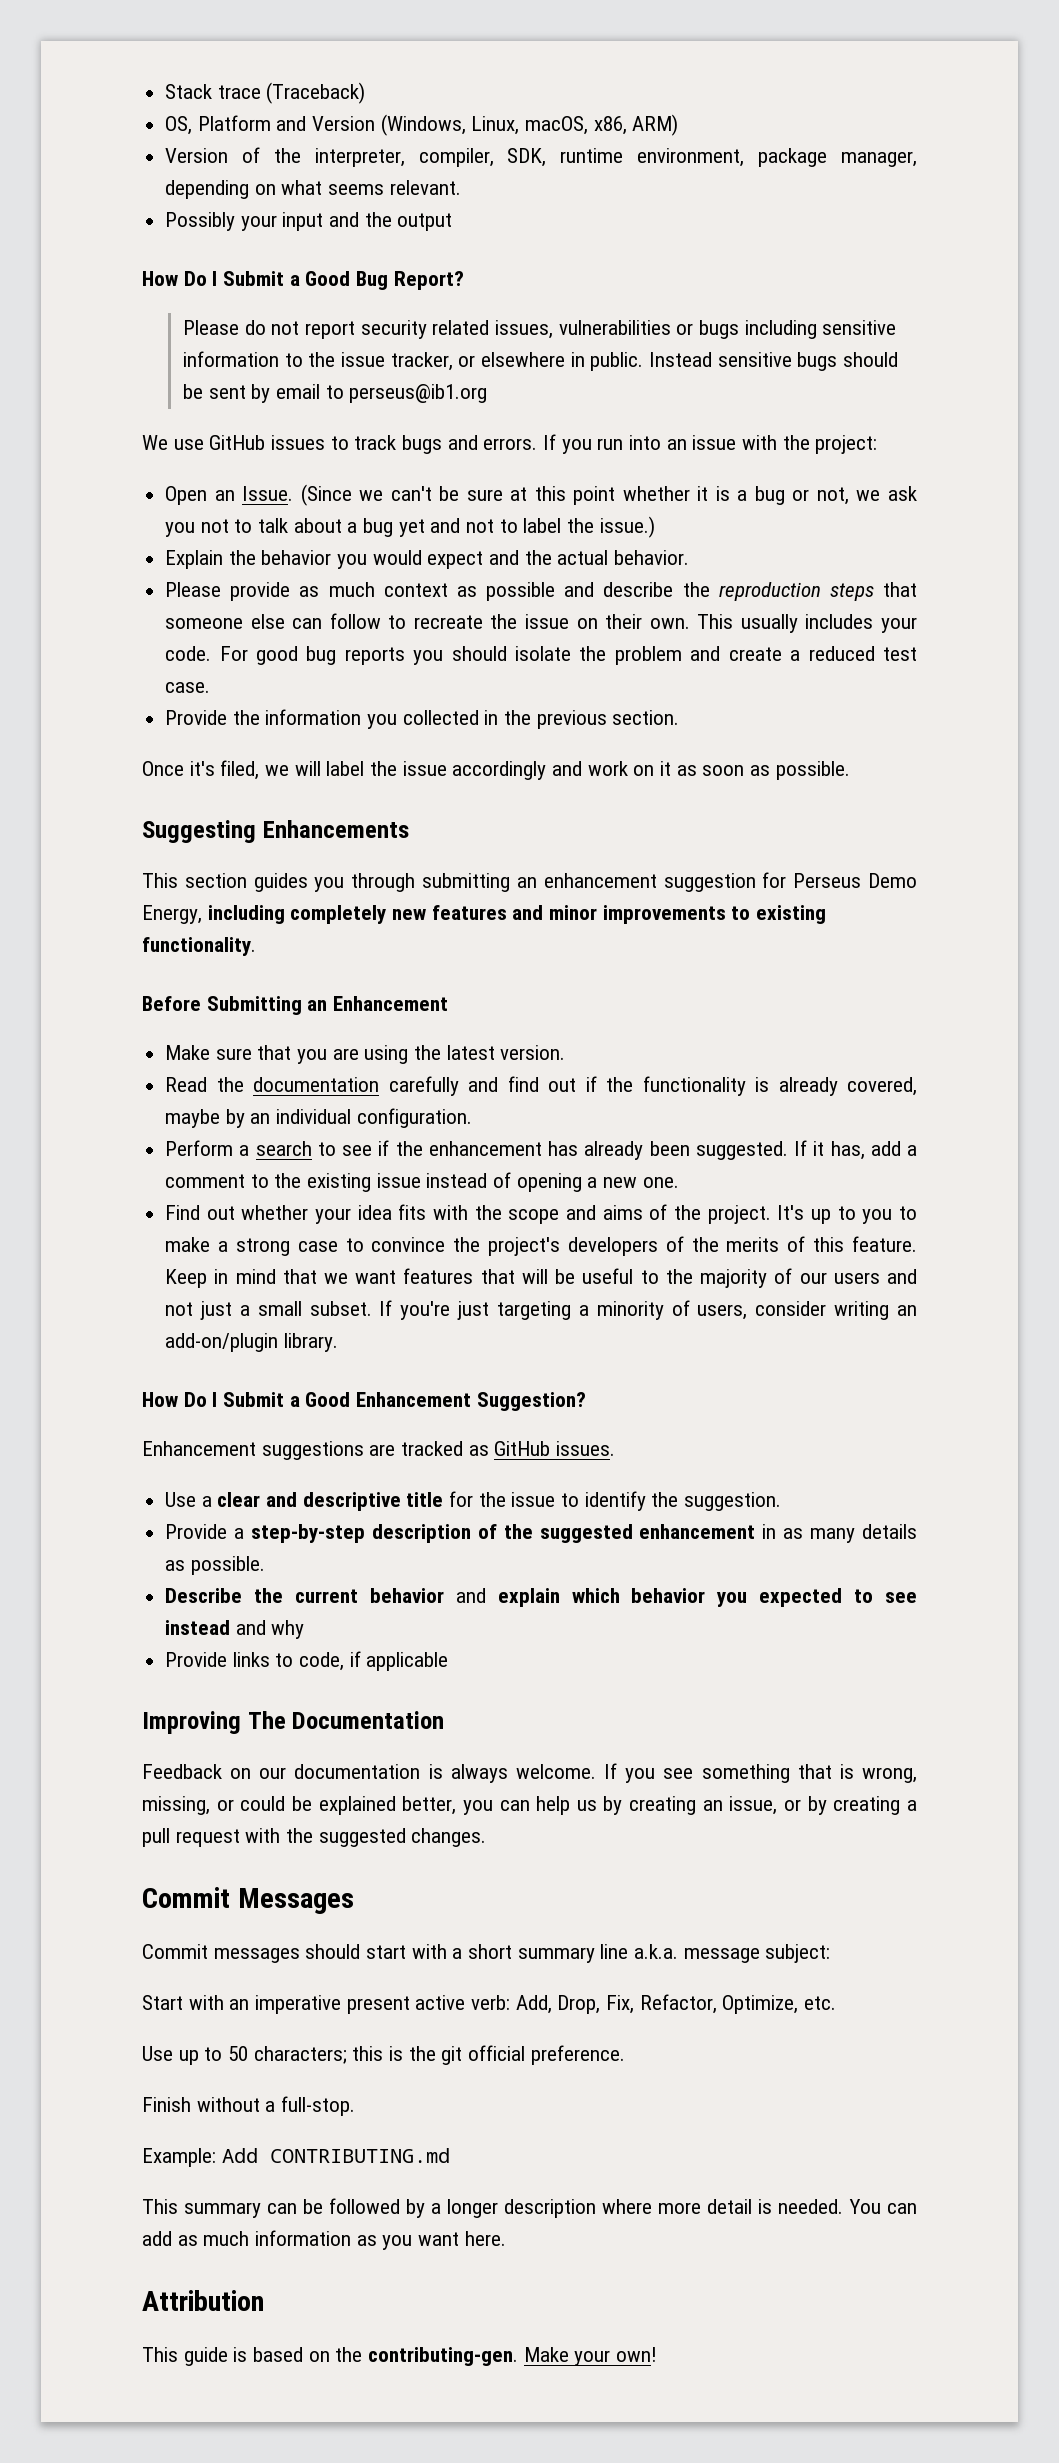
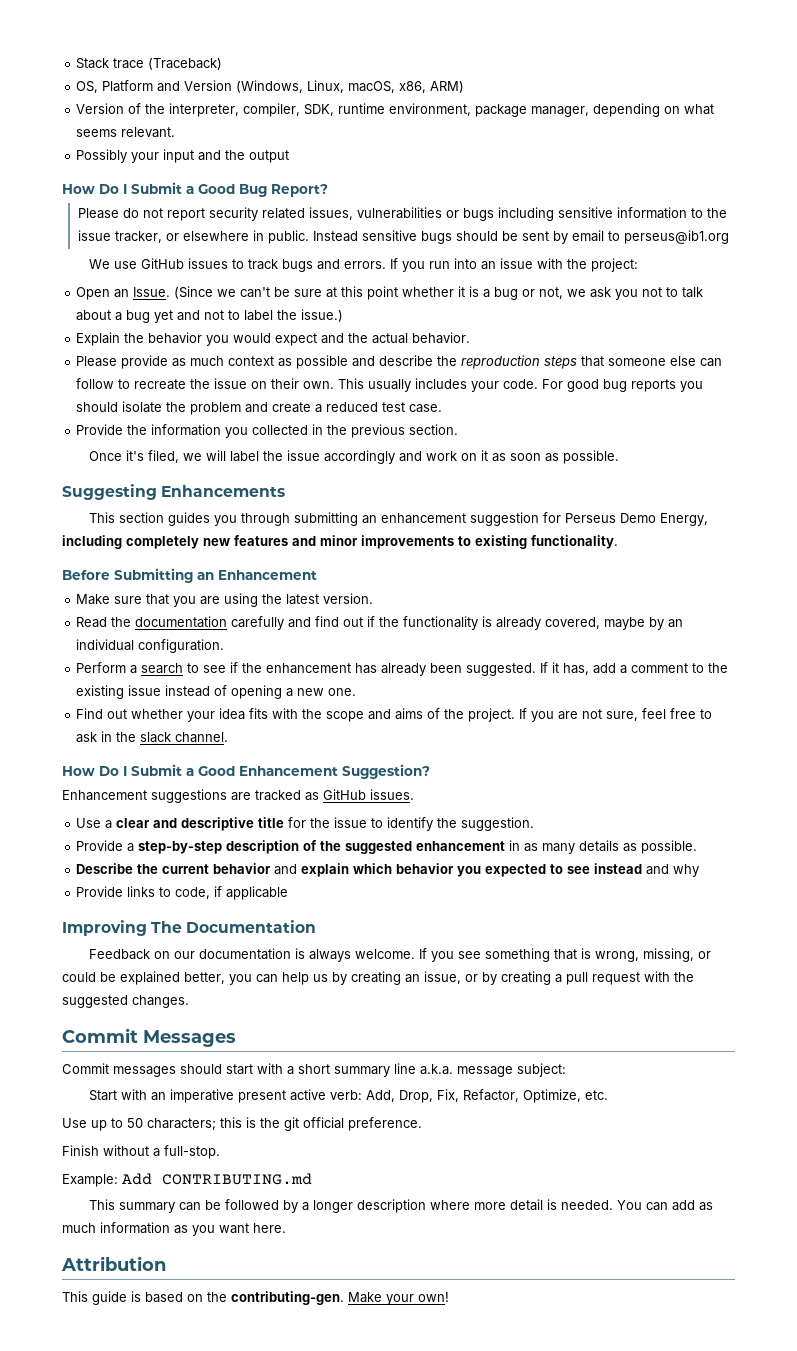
- It's up to you to make a strong case to convince the project's developers of the merits of this feature. Keep in mind that we want features that will be useful to the majority of our users and not just a small subset. If you're just targeting a minority of users, consider writing an add-on/plugin library.
+ If you are not sure, feel free to ask in the slack channel.

